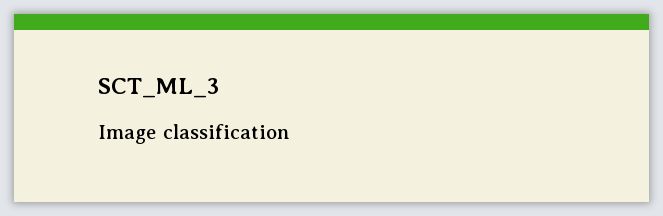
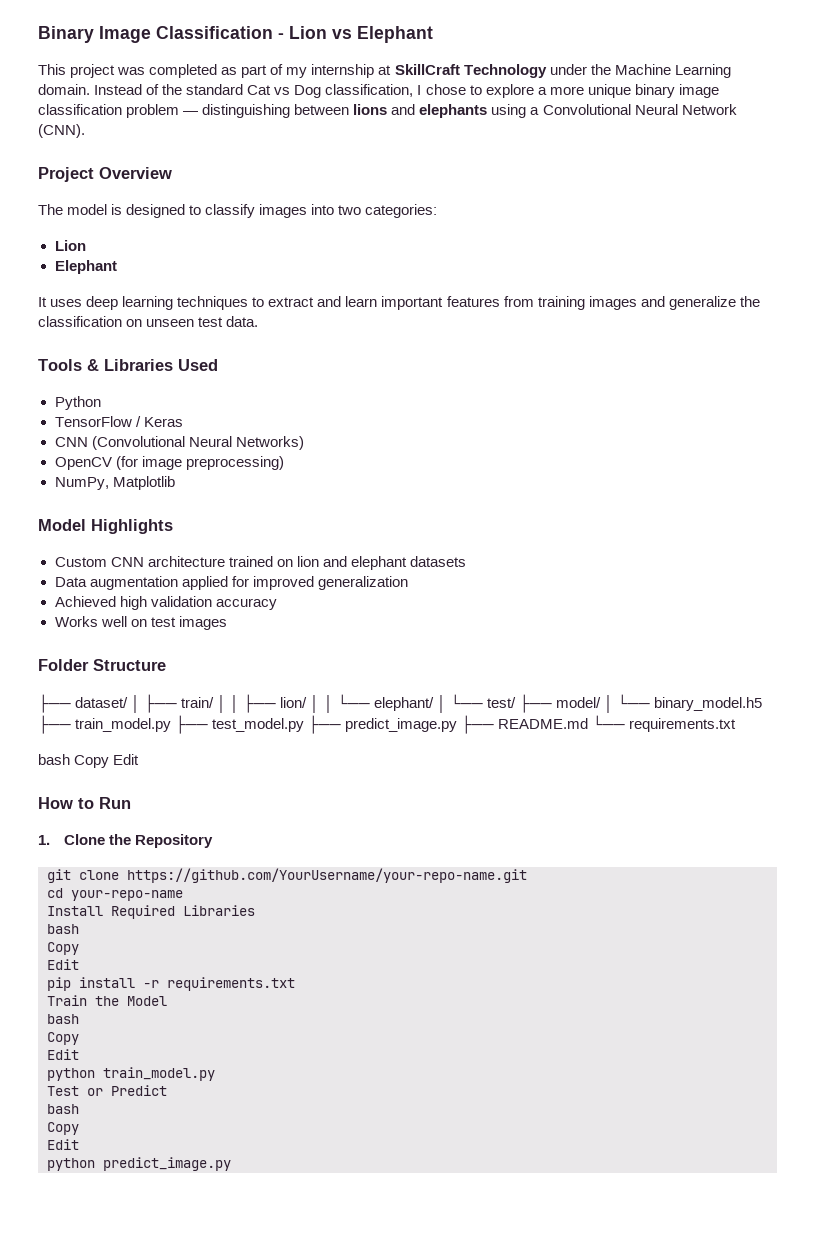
- SCT_ML_3
- Image classification
+ Binary Image Classification - Lion vs Elephant
+ This project was completed as part of my internship at SkillCraft Technology under the Machine Learning domain. Instead of the standard Cat vs Dog classification, I chose to explore a more unique binary image classification problem — distinguishing between lions and elephants using a Convolutional Neural Network (CNN).
+ Project Overview
+ The model is designed to classify images into two categories:
+ Lion
+ Elephant
+ It uses deep learning techniques to extract and learn important features from training images and generalize the classification on unseen test data.
+ Tools & Libraries Used
+ Python
+ TensorFlow / Keras
+ CNN (Convolutional Neural Networks)
+ OpenCV (for image preprocessing)
+ NumPy, Matplotlib
+ Model Highlights
+ Custom CNN architecture trained on lion and elephant datasets
+ Data augmentation applied for improved generalization
+ Achieved high validation accuracy
+ Works well on test images
+ Folder Structure
+ ├── dataset/ │ ├── train/ │ │ ├── lion/ │ │ └── elephant/ │ └── test/ ├── model/ │ └── binary_model.h5 ├── train_model.py ├── test_model.py ├── predict_image.py ├── README.md └── requirements.txt
+ bash Copy Edit
+ How to Run
+ 1. Clone the Repository
+ git clone https://github.com/YourUsername/your-repo-name.git
+ cd your-repo-name
+ Install Required Libraries
+ bash
+ Copy
+ Edit
+ pip install -r requirements.txt
+ Train the Model
+ bash
+ Copy
+ Edit
+ python train_model.py
+ Test or Predict
+ bash
+ Copy
+ Edit
+ python predict_image.py

